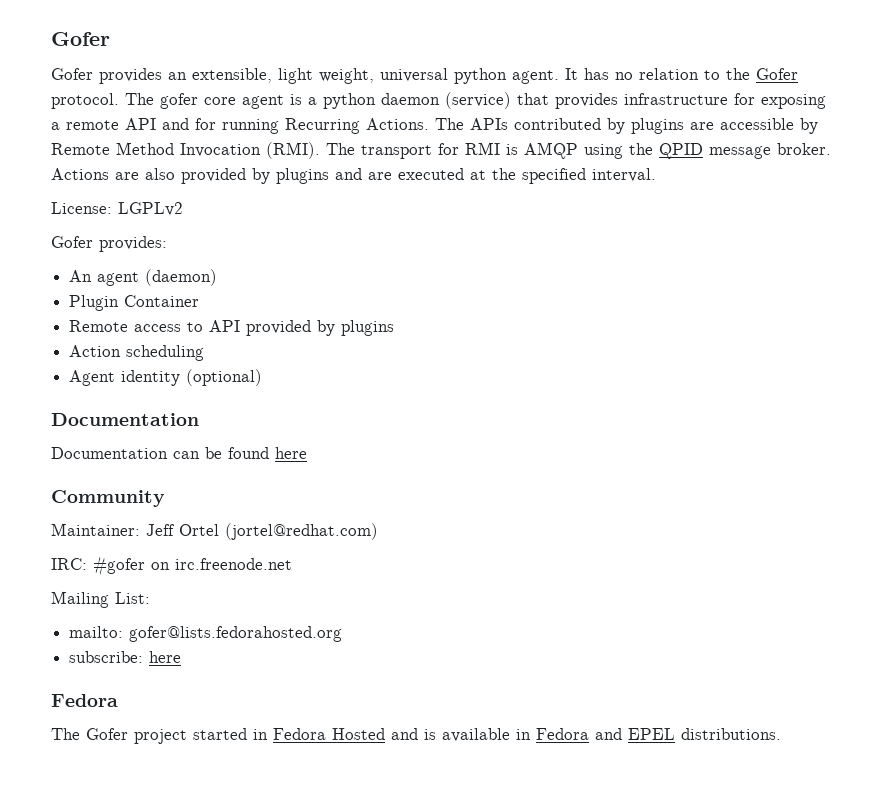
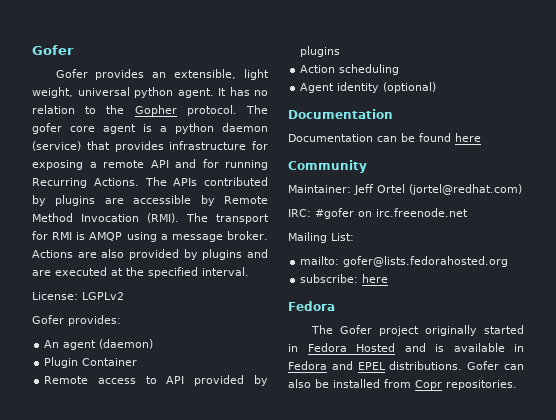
- It has no relation to the Gofer protocol.
+ It has no relation to the Gopher protocol.
- The transport for RMI is AMQP using the QPID message broker.
+ The transport for RMI is AMQP using a message broker.
- The Gofer project started in Fedora Hosted and is available in Fedora and EPEL distributions.
+ The Gofer project originally started in Fedora Hosted and is available in Fedora and EPEL distributions.
+ Gofer can also be installed from Copr repositories.

